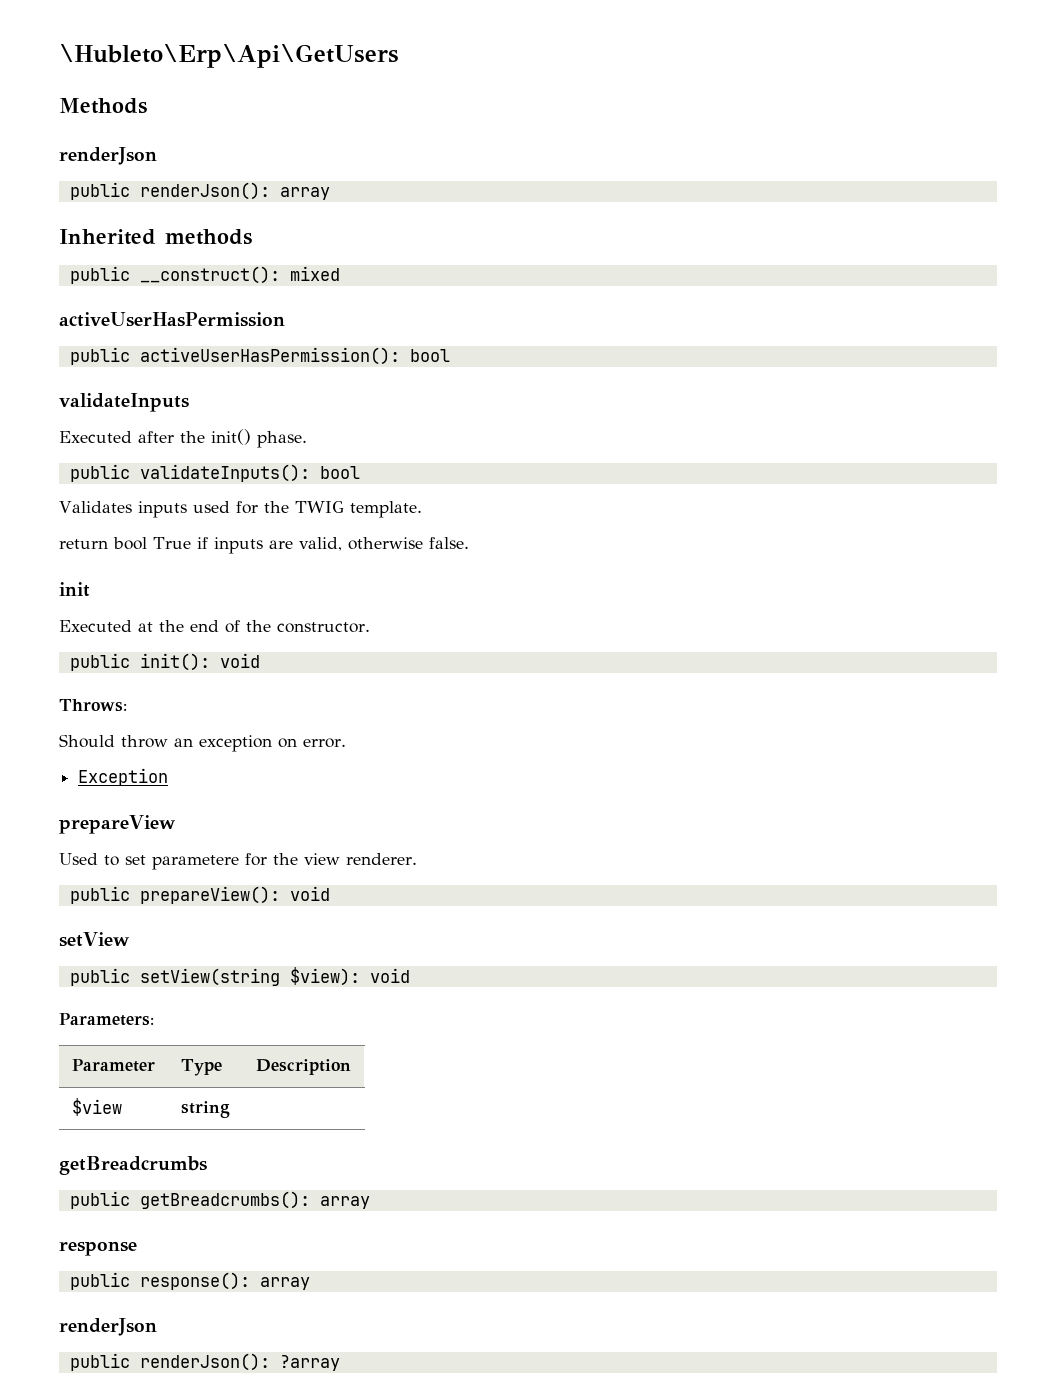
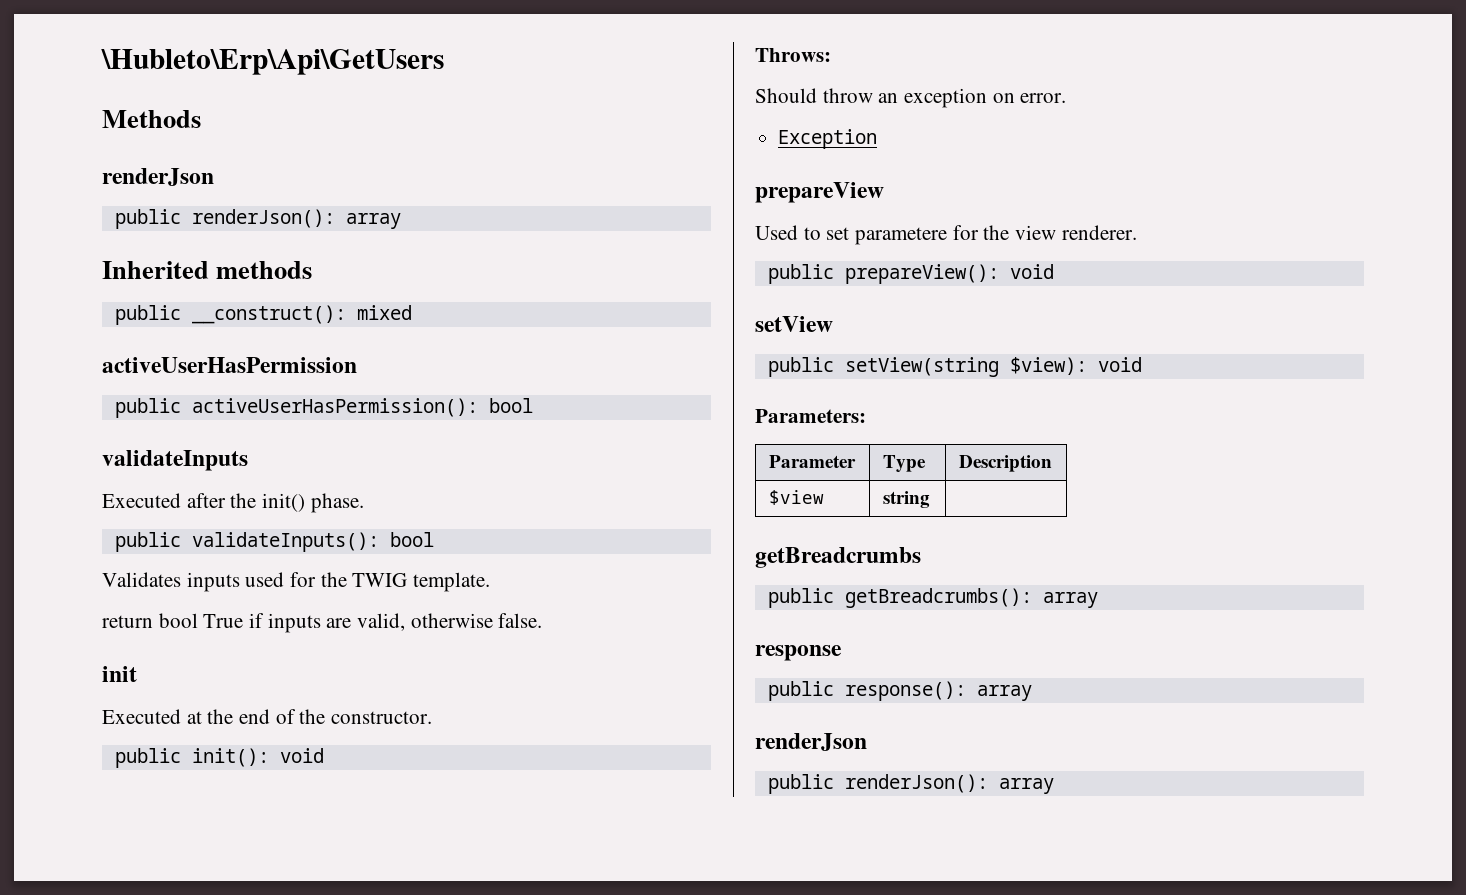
  public response(): array
  renderJson
- public renderJson(): ?array
+ public renderJson(): array

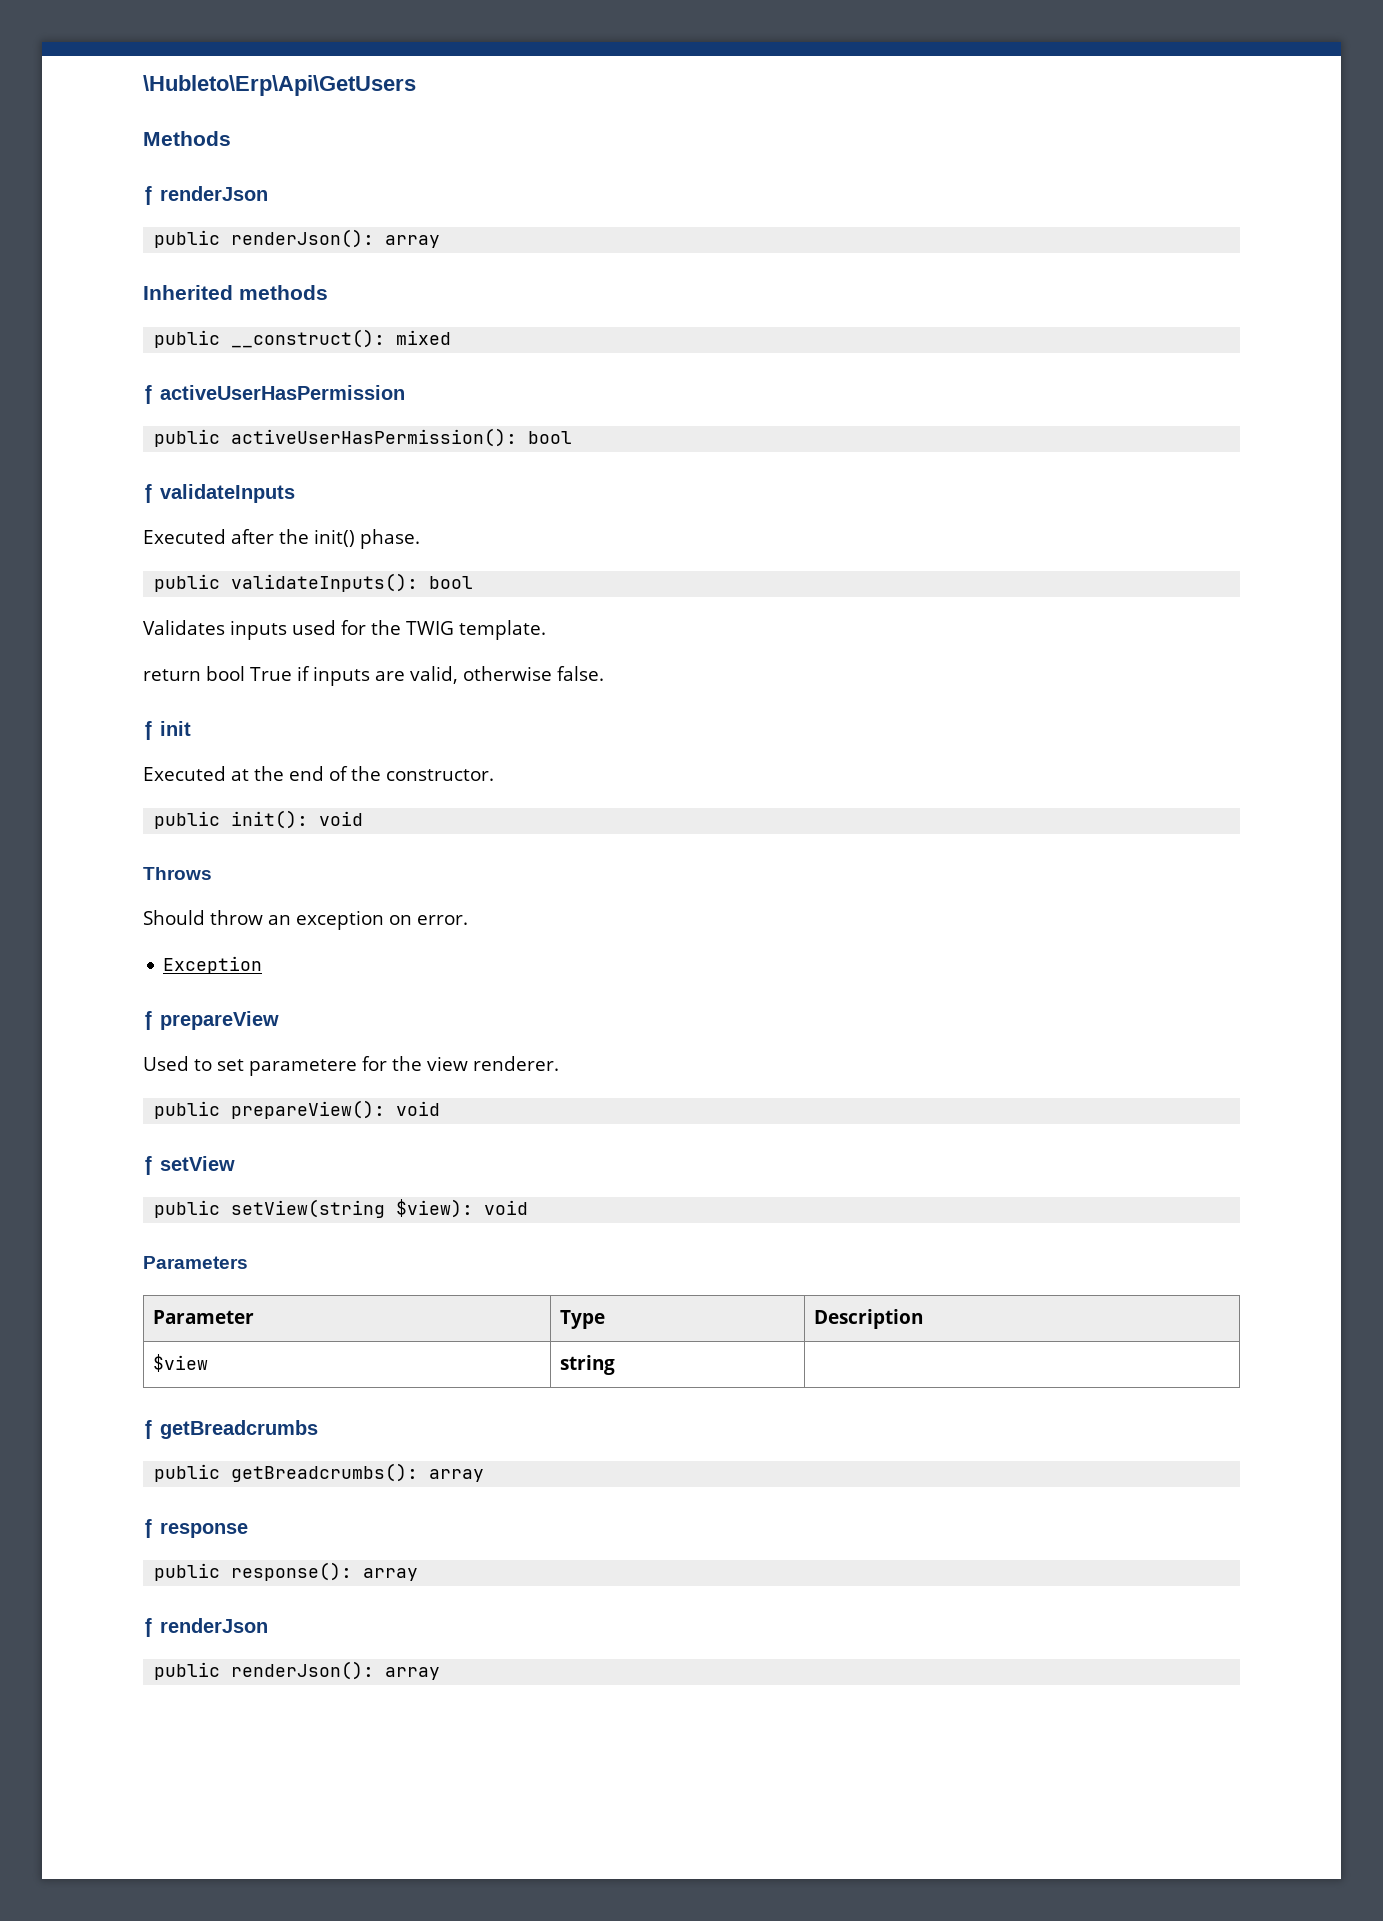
  Methods
- renderJson
+ ƒ renderJson
- activeUserHasPermission
+ ƒ activeUserHasPermission
- validateInputs
+ ƒ validateInputs
- init
+ ƒ init
- Throws:
+ Throws
- prepareView
+ ƒ prepareView
- setView
+ ƒ setView
- Parameters:
+ Parameters
- getBreadcrumbs
+ ƒ getBreadcrumbs
- response
+ ƒ response
  public response(): array
- renderJson
+ ƒ renderJson

